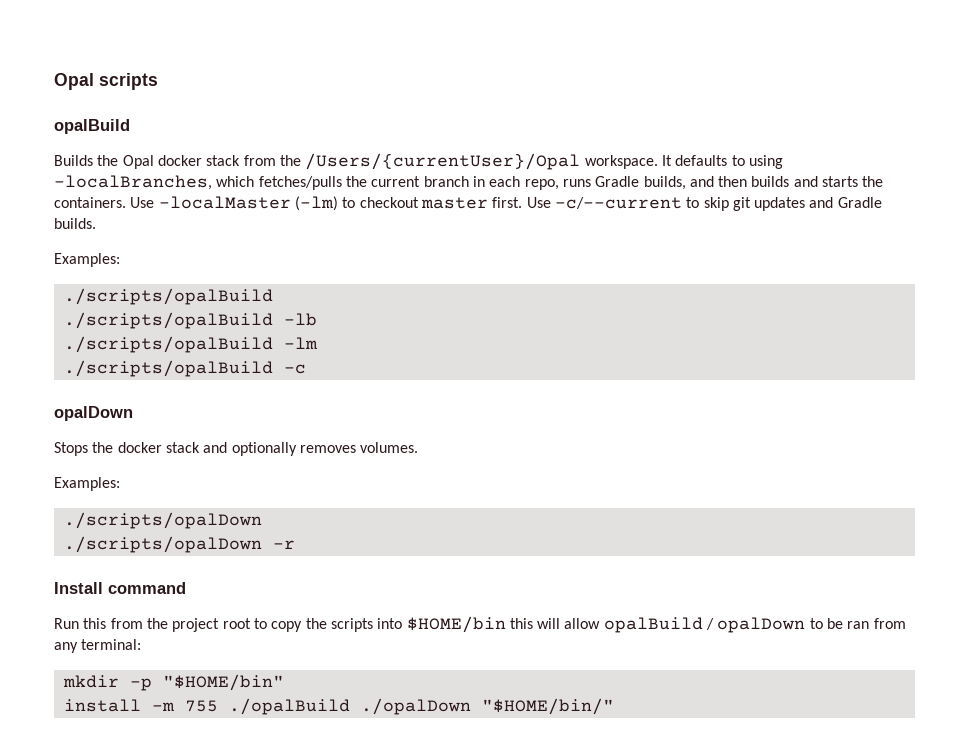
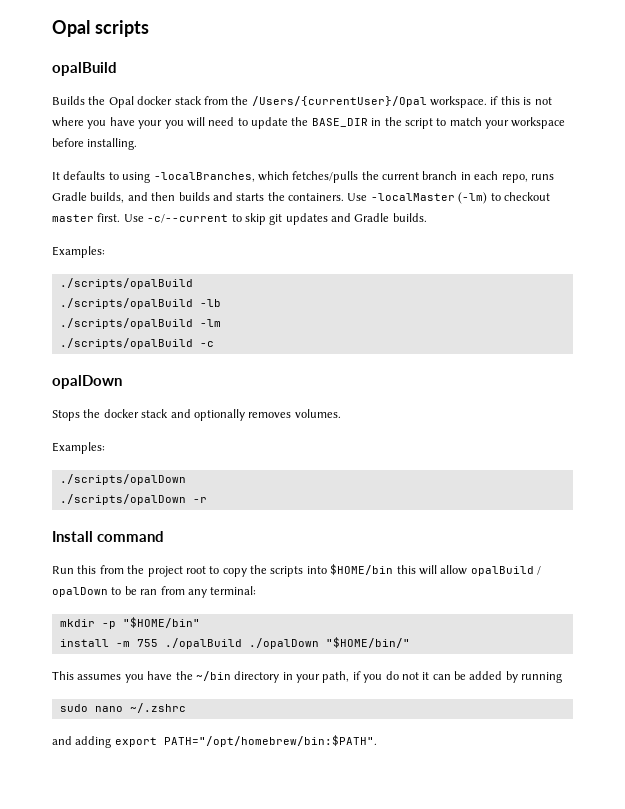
- Builds the Opal docker stack from the /Users/{currentUser}/Opal workspace. It defaults to using -localBranches, which fetches/pulls the current branch in each repo, runs Gradle builds, and then builds and starts the containers.
+ Builds the Opal docker stack from the /Users/{currentUser}/Opal workspace. if this is not where you have your you will need to update the BASE_DIR in the script to match your workspace before installing.
+ It defaults to using -localBranches, which fetches/pulls the current branch in each repo, runs Gradle builds, and then builds and starts the containers.
+ This assumes you have the ~/bin directory in your path, if you do not it can be added by running
+ sudo nano ~/.zshrc
+ and adding export PATH="/opt/homebrew/bin:$PATH".

